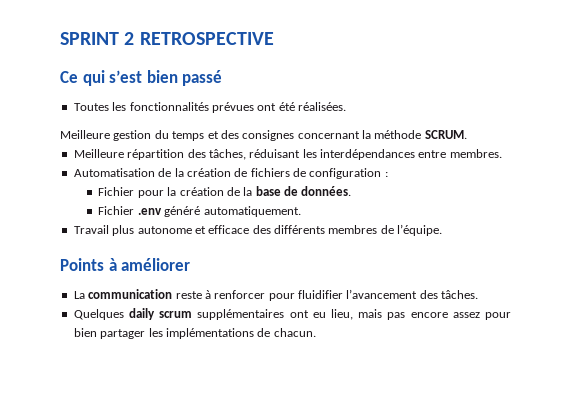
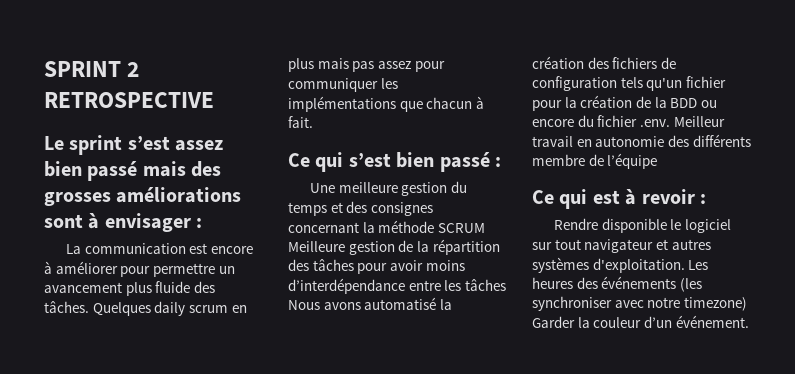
+ Le sprint s’est assez bien passé mais des grosses améliorations sont à envisager :
+ La communication est encore à améliorer pour permettre un avancement plus fluide des tâches. Quelques daily scrum en plus mais pas assez pour communiquer les implémentations que chacun à fait.
- Ce qui s’est bien passé
- Toutes les fonctionnalités prévues ont été réalisées.
- Meilleure gestion du temps et des consignes concernant la méthode SCRUM.
- Meilleure répartition des tâches, réduisant les interdépendances entre membres.
- Automatisation de la création de fichiers de configuration :
- Fichier pour la création de la base de données.
- Fichier .env généré automatiquement.
- Travail plus autonome et efficace des différents membres de l’équipe.
- Points à améliorer
- La communication reste à renforcer pour fluidifier l’avancement des tâches.
- Quelques daily scrum supplémentaires ont eu lieu, mais pas encore assez pour bien partager les implémentations de chacun.
+ Ce qui s’est bien passé :
+ Une meilleure gestion du temps et des consignes concernant la méthode SCRUM Meilleure gestion de la répartition des tâches pour avoir moins d’interdépendance entre les tâches Nous avons automatisé la création des fichiers de configuration tels qu'un fichier pour la création de la BDD ou encore du fichier .env. Meilleur travail en autonomie des différents membre de l’équipe
+ Ce qui est à revoir :
+ Rendre disponible le logiciel sur tout navigateur et autres systèmes d'exploitation. Les heures des événements (les synchroniser avec notre timezone) Garder la couleur d’un événement.

